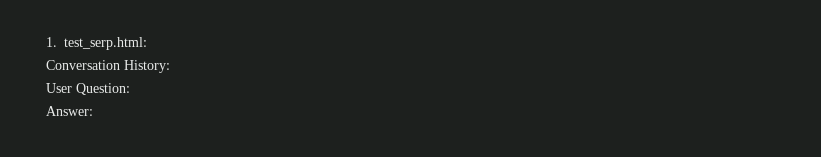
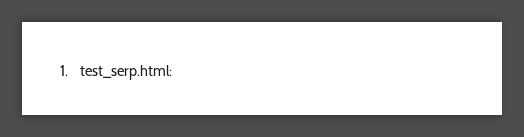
- Conversation History:
- User Question:
- Answer:

